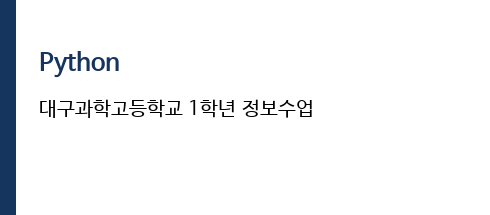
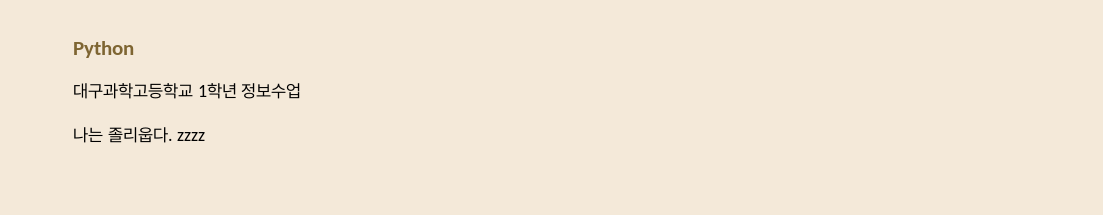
+ 나는 졸리웁다. zzzz

